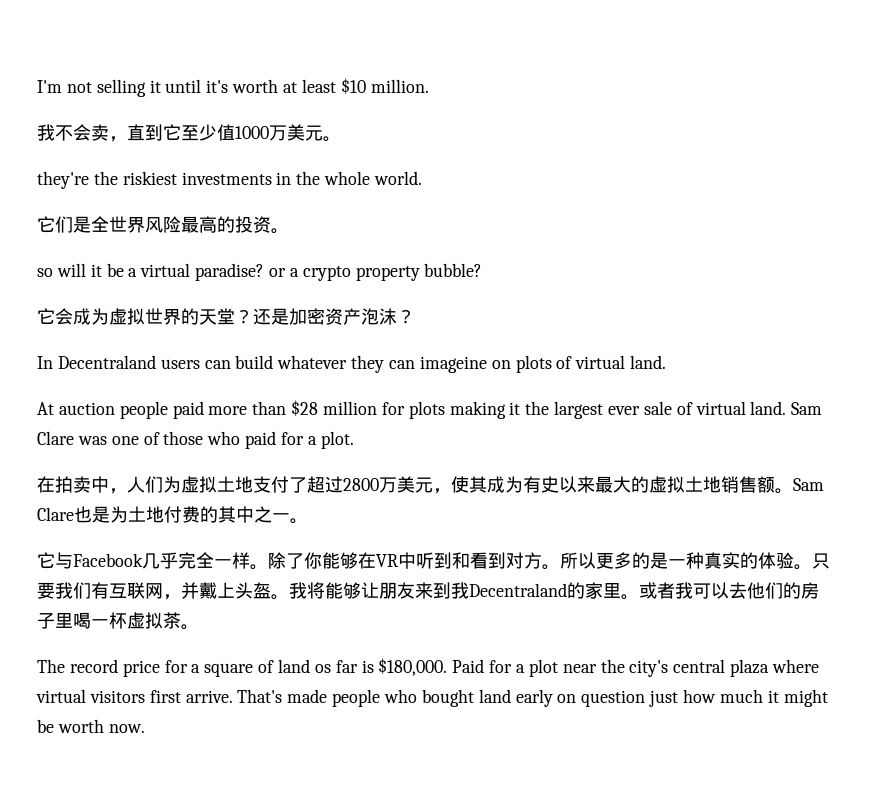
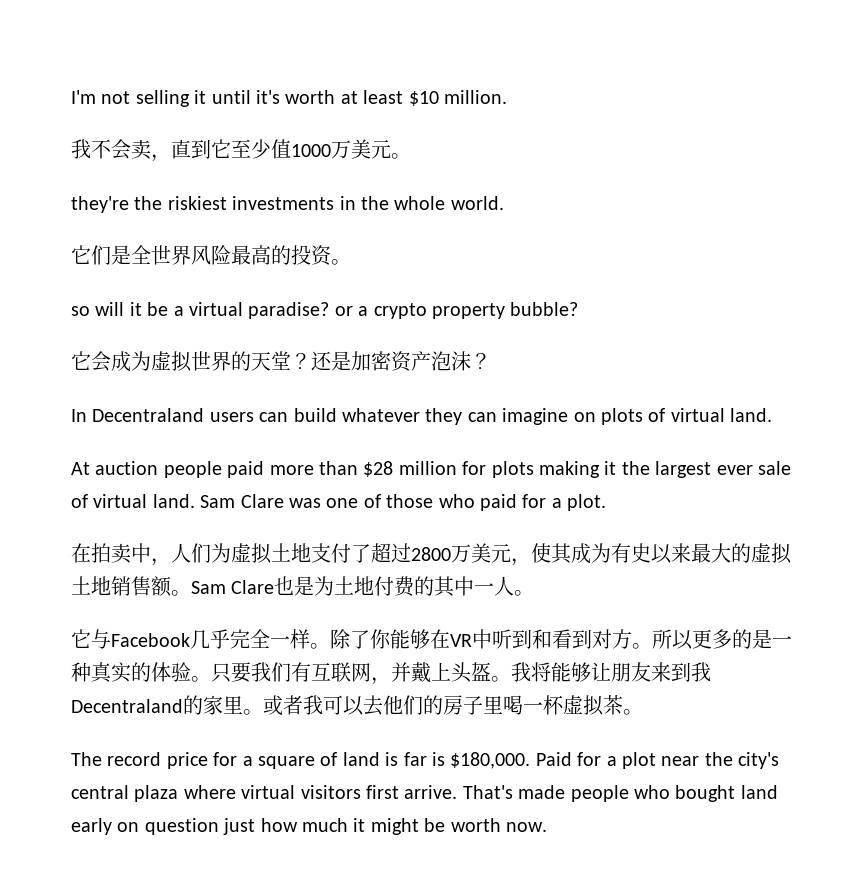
- In Decentraland users can build whatever they can imageine on plots of virtual land.
+ In Decentraland users can build whatever they can imagine on plots of virtual land.
- Sam Clare也是为土地付费的其中之一。
+ Sam Clare也是为土地付费的其中一人。
- The record price for a square of land os far is $180,000.
+ The record price for a square of land is far is $180,000.

